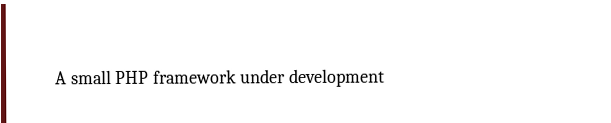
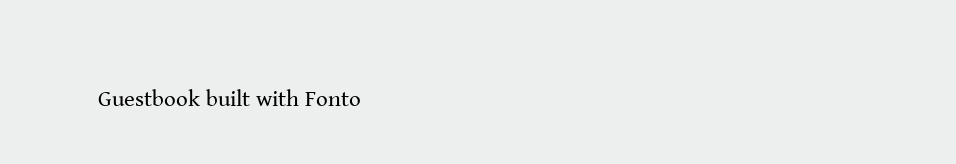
- A small PHP framework under development
+ Guestbook built with Fonto

